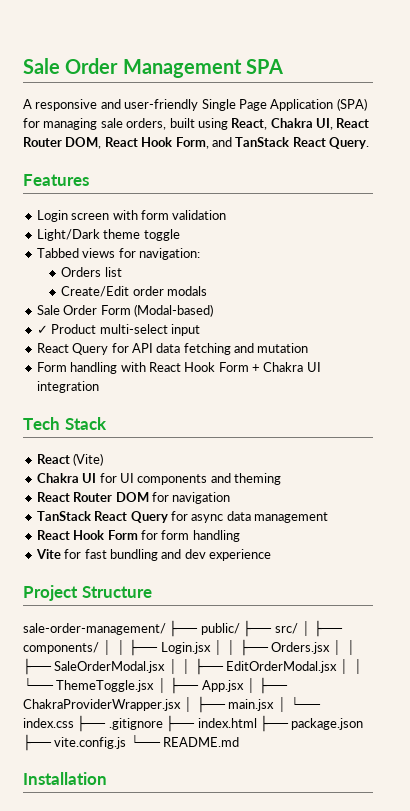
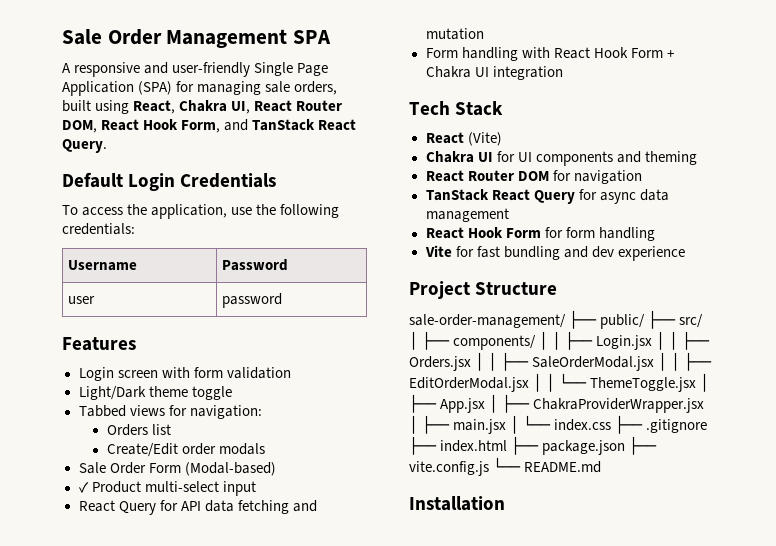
+ Default Login Credentials
+ To access the application, use the following credentials:
+ Username | Password
+ user | password

